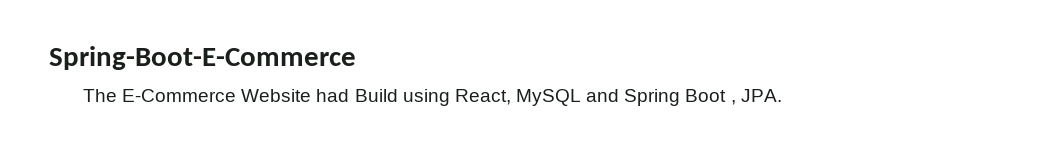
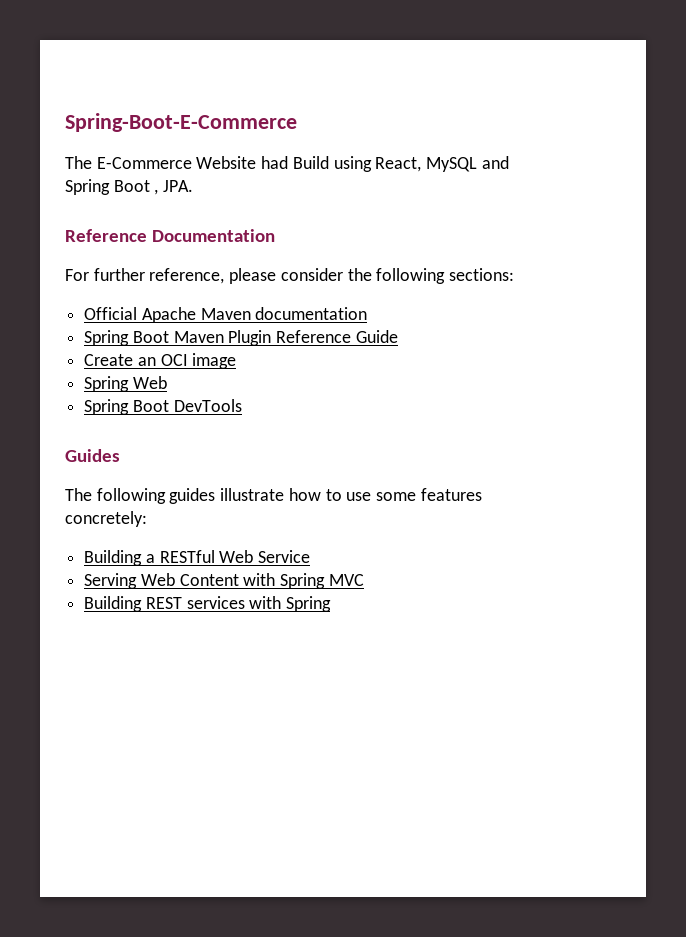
+ Reference Documentation
+ For further reference, please consider the following sections:
+ Official Apache Maven documentation
+ Spring Boot Maven Plugin Reference Guide
+ Create an OCI image
+ Spring Web
+ Spring Boot DevTools
+ Guides
+ The following guides illustrate how to use some features concretely:
+ Building a RESTful Web Service
+ Serving Web Content with Spring MVC
+ Building REST services with Spring

